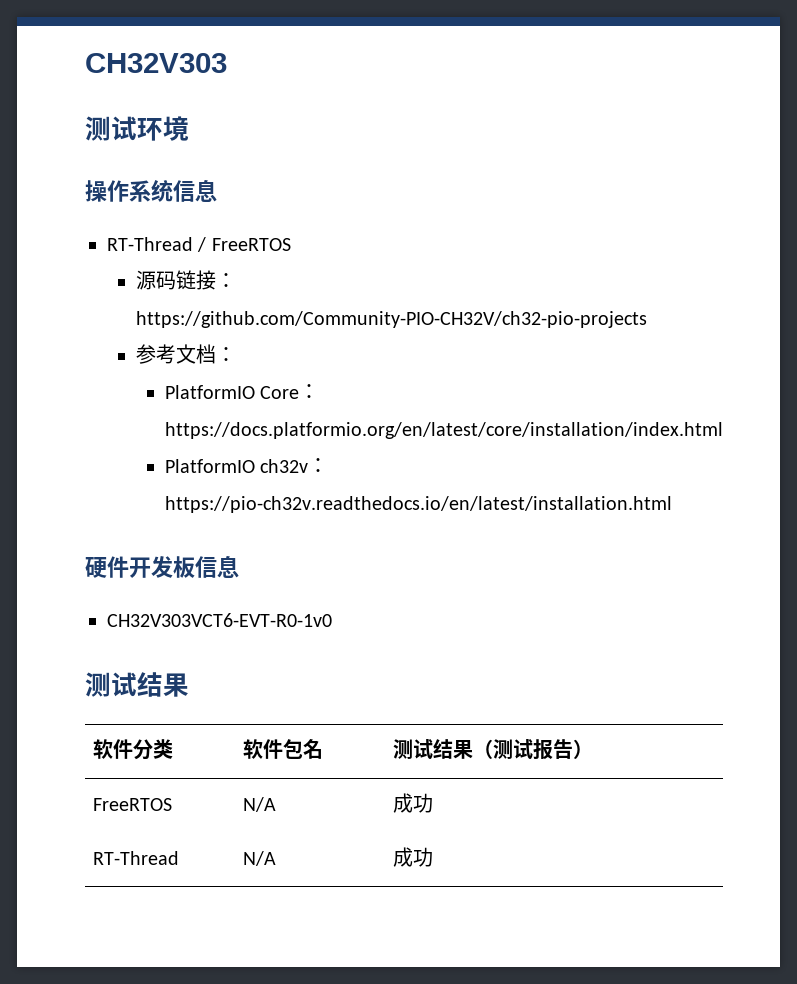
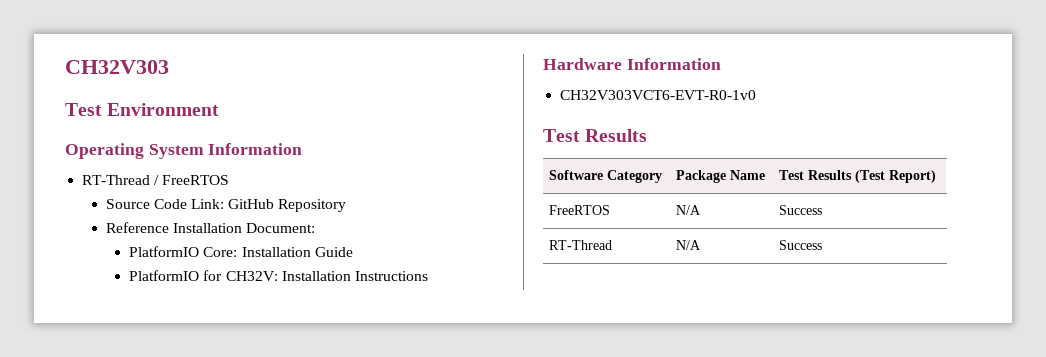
- 测试环境
- 操作系统信息
+ Test Environment
+ Operating System Information
  RT-Thread / FreeRTOS
- 源码链接：https://github.com/Community-PIO-CH32V/ch32-pio-projects
- 参考文档：
- PlatformIO Core：https://docs.platformio.org/en/latest/core/installation/index.html
- PlatformIO ch32v：https://pio-ch32v.readthedocs.io/en/latest/installation.html
- 硬件开发板信息
+ Source Code Link: GitHub Repository
+ Reference Installation Document:
+ PlatformIO Core: Installation Guide
+ PlatformIO for CH32V: Installation Instructions
+ Hardware Information
  CH32V303VCT6-EVT-R0-1v0
- 测试结果
- 软件分类 | 软件包名 | 测试结果（测试报告）
+ Test Results
+ Software Category | Package Name | Test Results (Test Report)
- FreeRTOS | N/A | 成功
+ FreeRTOS | N/A | Success
- RT-Thread | N/A | 成功
+ RT-Thread | N/A | Success

